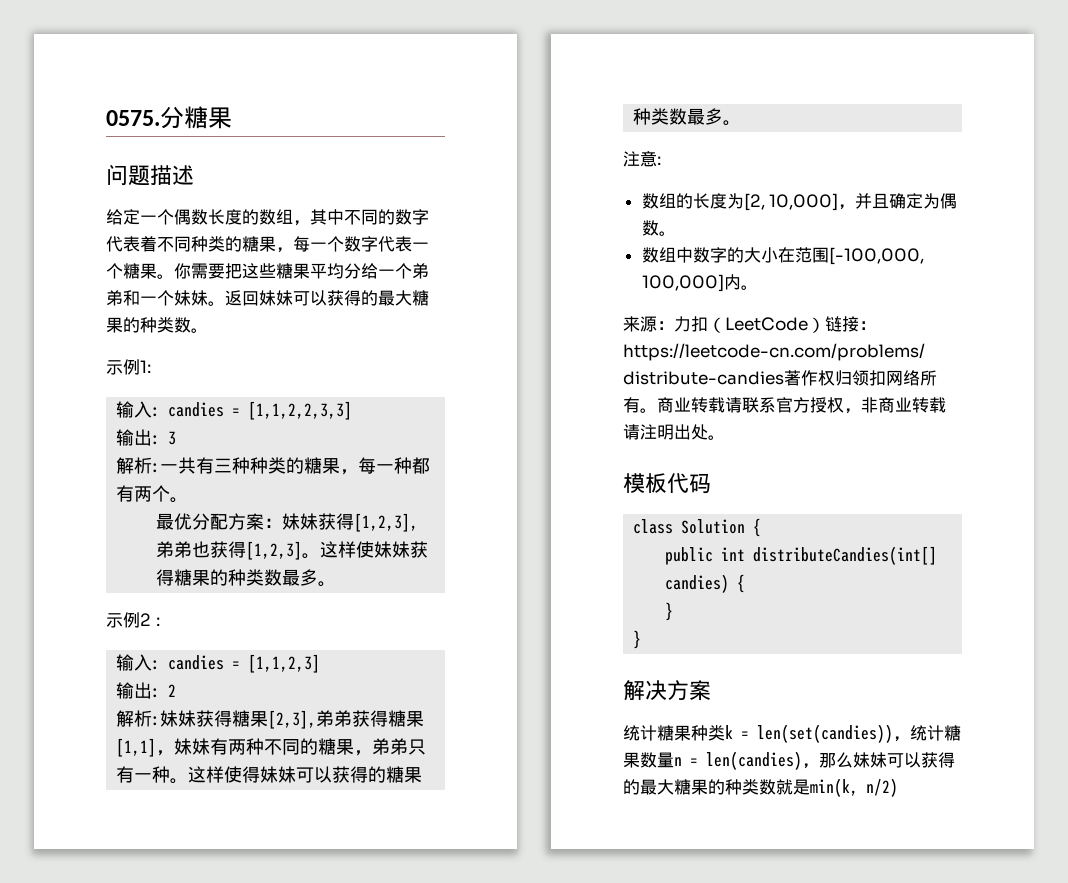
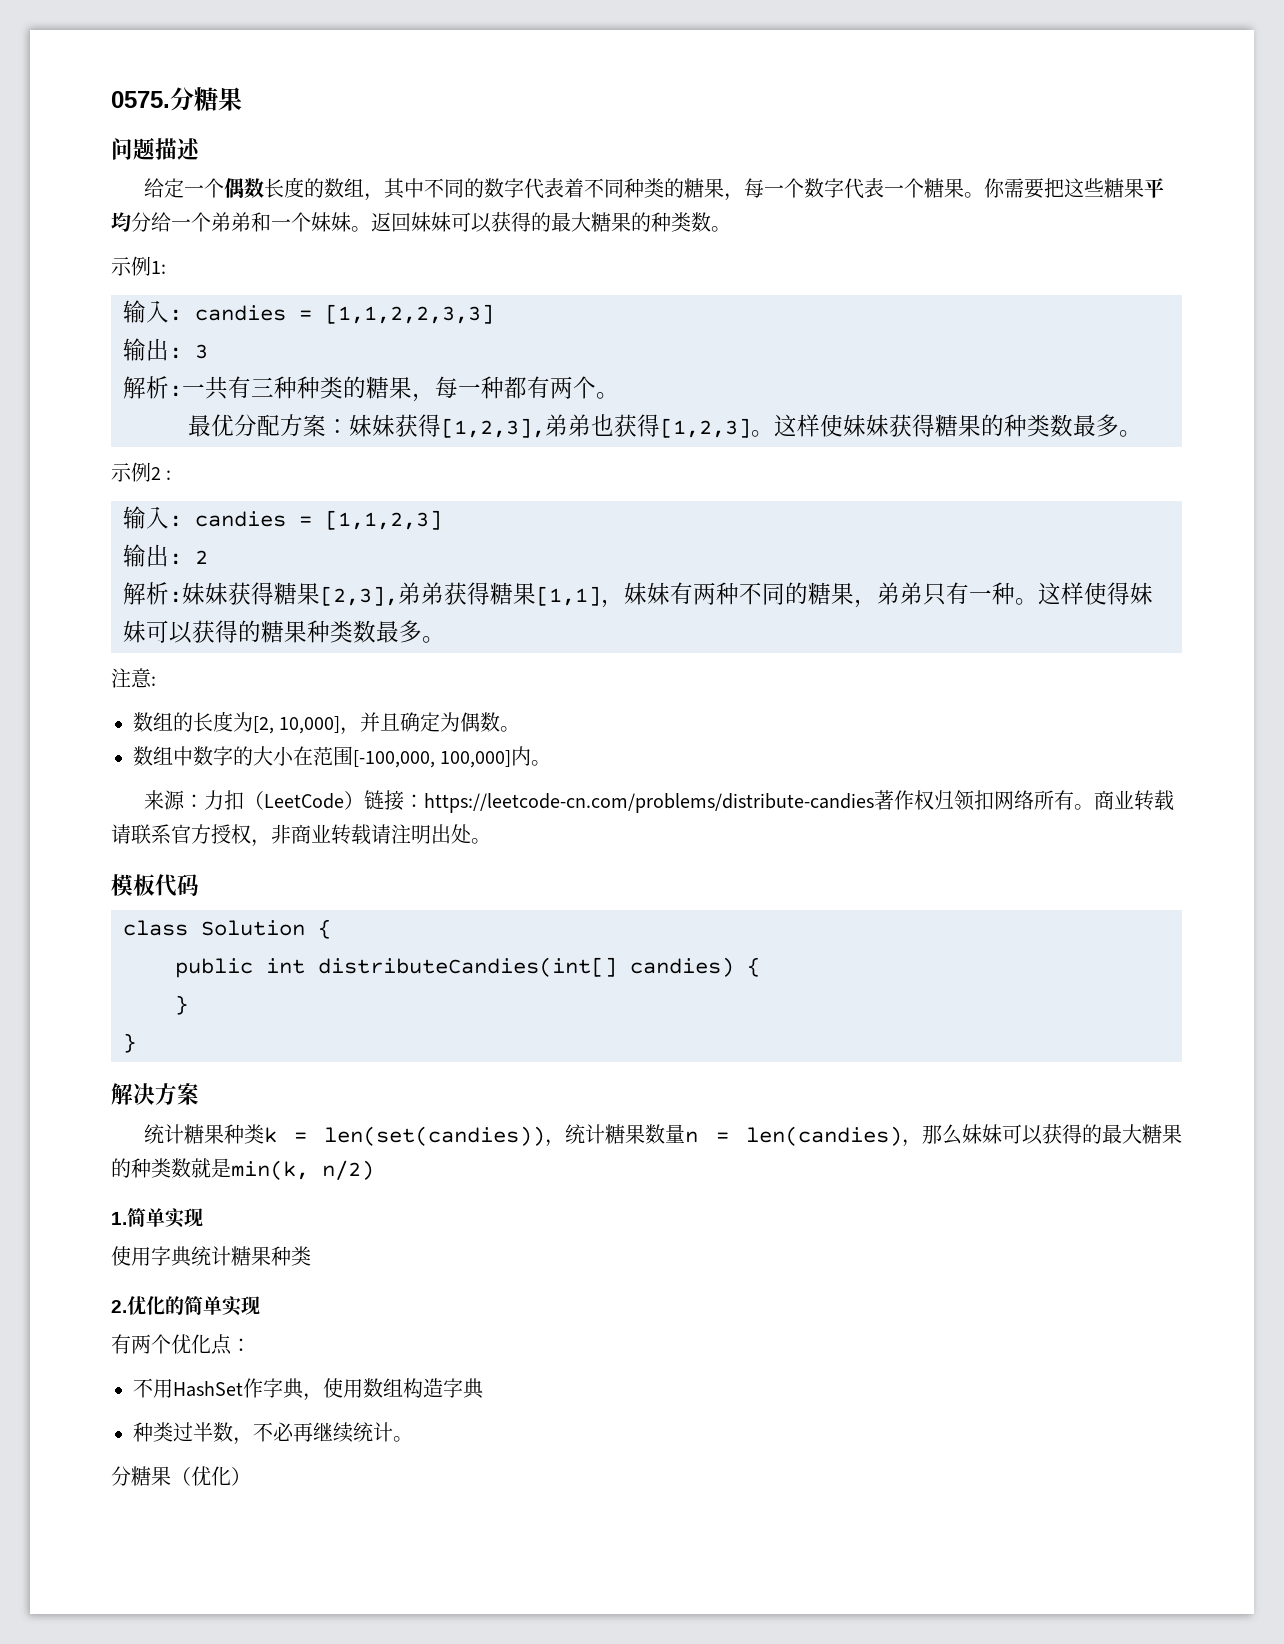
+ 1.简单实现
+ 使用字典统计糖果种类
+ 2.优化的简单实现
+ 有两个优化点：
+ 不用HashSet作字典，使用数组构造字典
+ 种类过半数，不必再继续统计。
+ 分糖果（优化）

